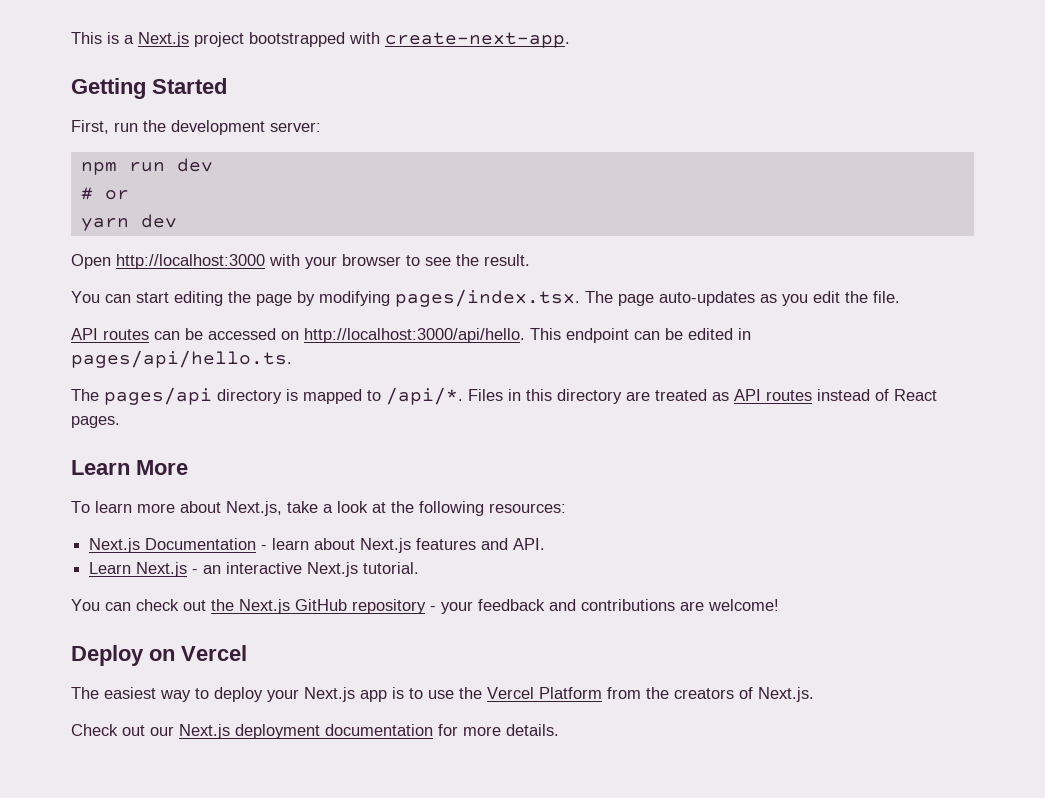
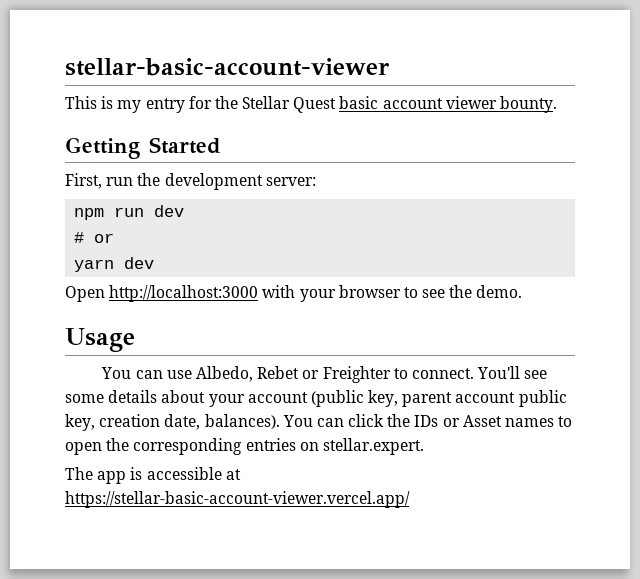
+ stellar-basic-account-viewer
- This is a Next.js project bootstrapped with create-next-app.
+ This is my entry for the Stellar Quest basic account viewer bounty.
- Open http://localhost:3000 with your browser to see the result.
- You can start editing the page by modifying pages/index.tsx. The page auto-updates as you edit the file.
- API routes can be accessed on http://localhost:3000/api/hello. This endpoint can be edited in pages/api/hello.ts.
- The pages/api directory is mapped to /api/*. Files in this directory are treated as API routes instead of React pages.
- Learn More
- To learn more about Next.js, take a look at the following resources:
- Next.js Documentation - learn about Next.js features and API.
- Learn Next.js - an interactive Next.js tutorial.
- You can check out the Next.js GitHub repository - your feedback and contributions are welcome!
- Deploy on Vercel
- The easiest way to deploy your Next.js app is to use the Vercel Platform from the creators of Next.js.
- Check out our Next.js deployment documentation for more details.
+ Open http://localhost:3000 with your browser to see the demo.
+ Usage
+ You can use Albedo, Rebet or Freighter to connect. You'll see some details about your account (public key, parent account public key, creation date, balances). You can click the IDs or Asset names to open the corresponding entries on stellar.expert.
+ The app is accessible at https://stellar-basic-account-viewer.vercel.app/

